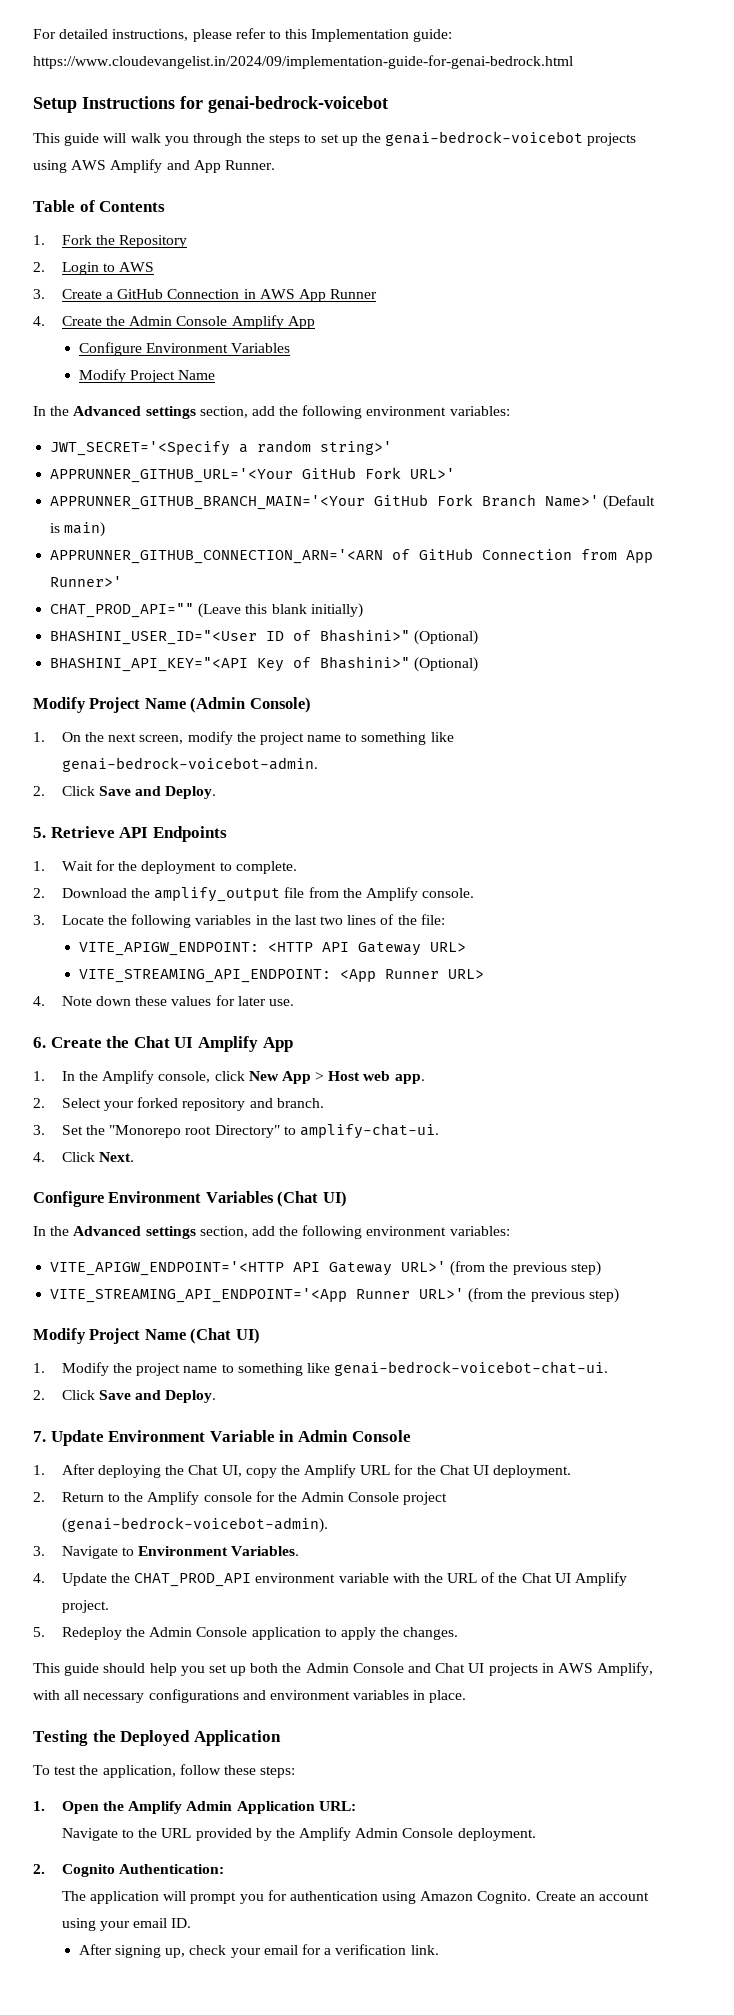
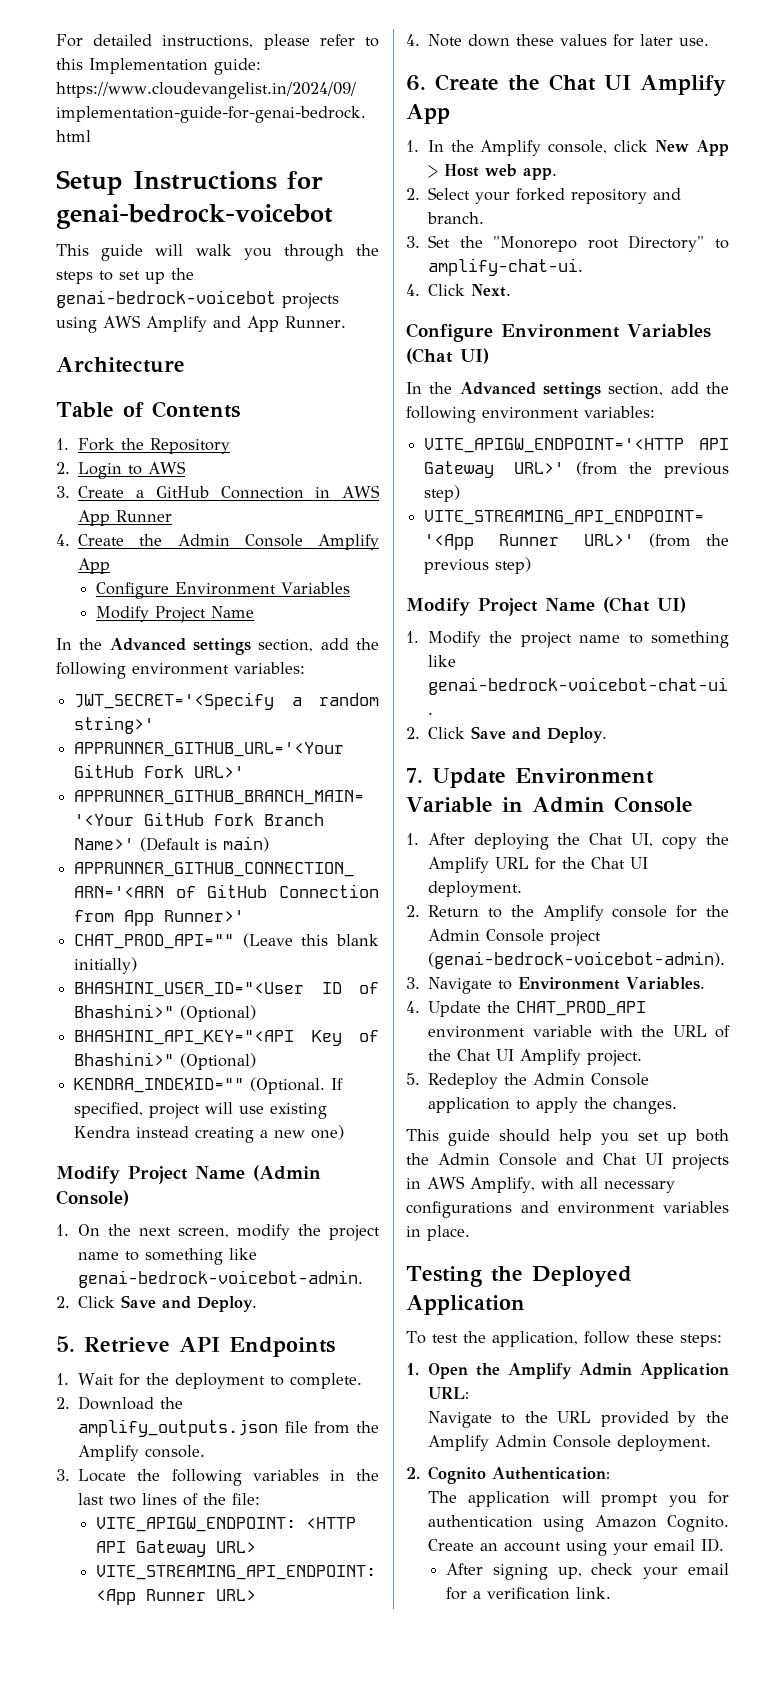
+ Architecture
+ KENDRA_INDEXID="" (Optional. If specified, project will use existing Kendra instead creating a new one)
- 2. Download the amplify_output file from the Amplify console.
+ 2. Download the amplify_outputs.json file from the Amplify console.

